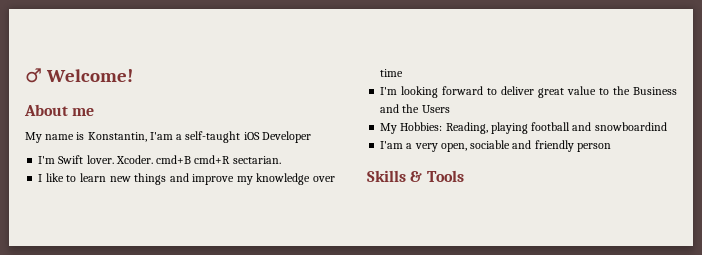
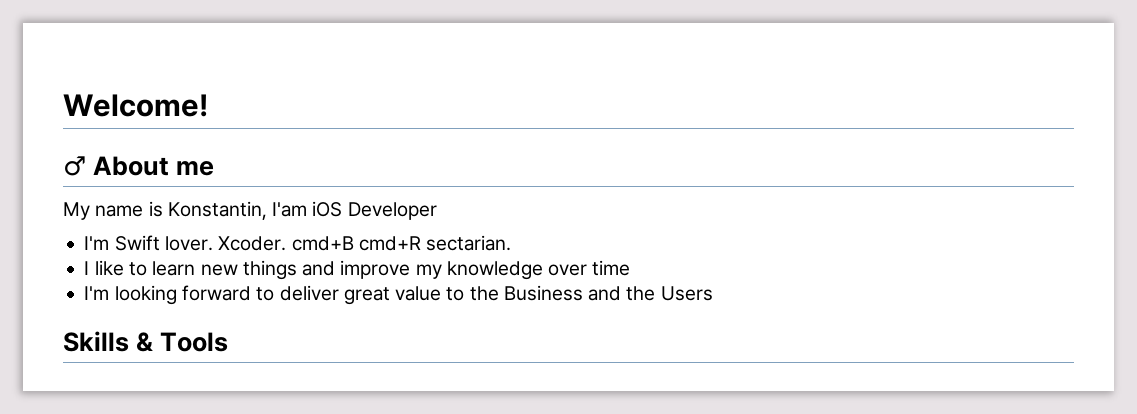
- ♂ Welcome!
+ Welcome!
- About me
+ ♂ About me
- My name is Konstantin, I'am a self-taught iOS Developer
+ My name is Konstantin, I'am iOS Developer
- My Hobbies: Reading, playing football and snowboardind
- I'am a very open, sociable and friendly person

